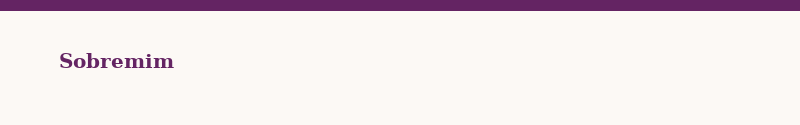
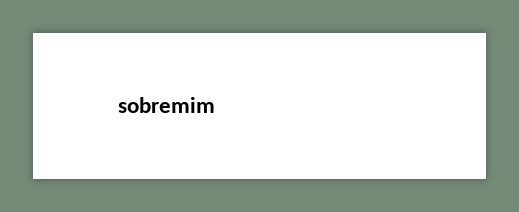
- Sobremim
+ sobremim

